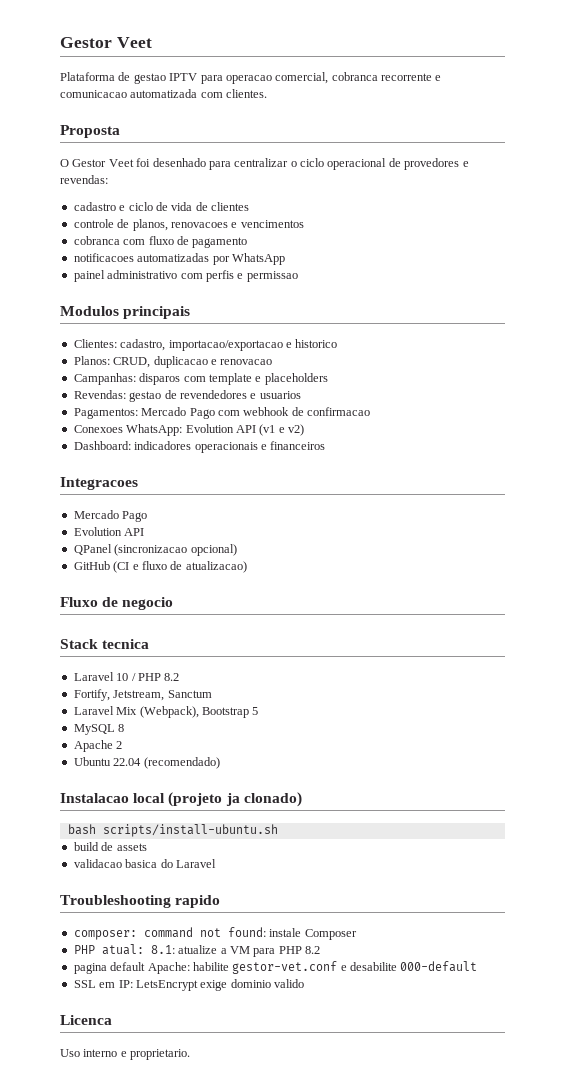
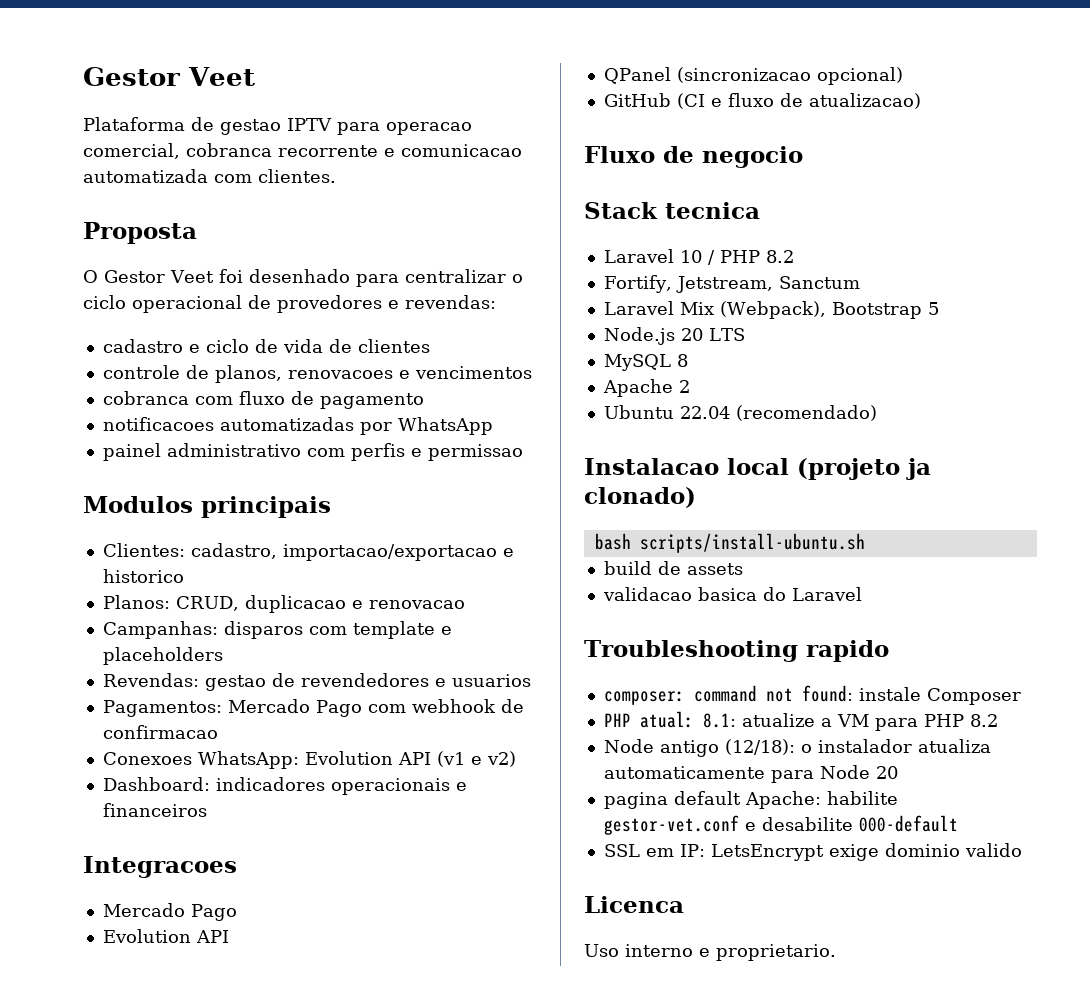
+ Node.js 20 LTS
+ Node antigo (12/18): o instalador atualiza automaticamente para Node 20

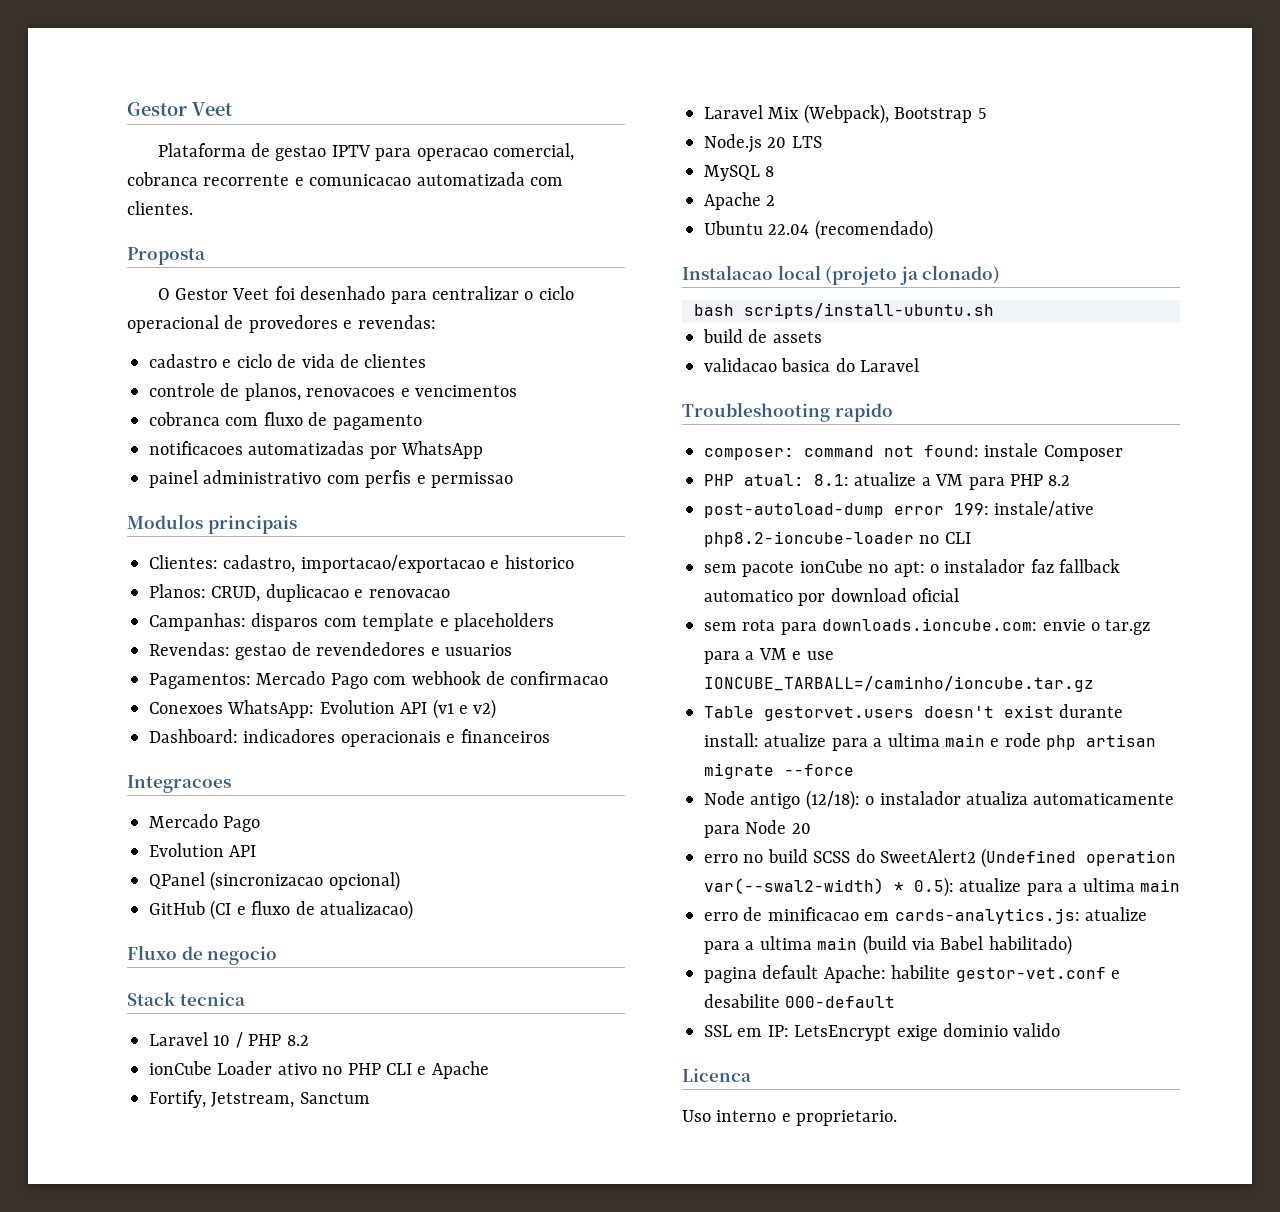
+ ionCube Loader ativo no PHP CLI e Apache
+ post-autoload-dump error 199: instale/ative php8.2-ioncube-loader no CLI
+ sem pacote ionCube no apt: o instalador faz fallback automatico por download oficial
+ sem rota para downloads.ioncube.com: envie o tar.gz para a VM e use IONCUBE_TARBALL=/caminho/ioncube.tar.gz
+ Table gestorvet.users doesn't exist durante install: atualize para a ultima main e rode php artisan migrate --force
+ erro no build SCSS do SweetAlert2 (Undefined operation var(--swal2-width) * 0.5): atualize para a ultima main
+ erro de minificacao em cards-analytics.js: atualize para a ultima main (build via Babel habilitado)

